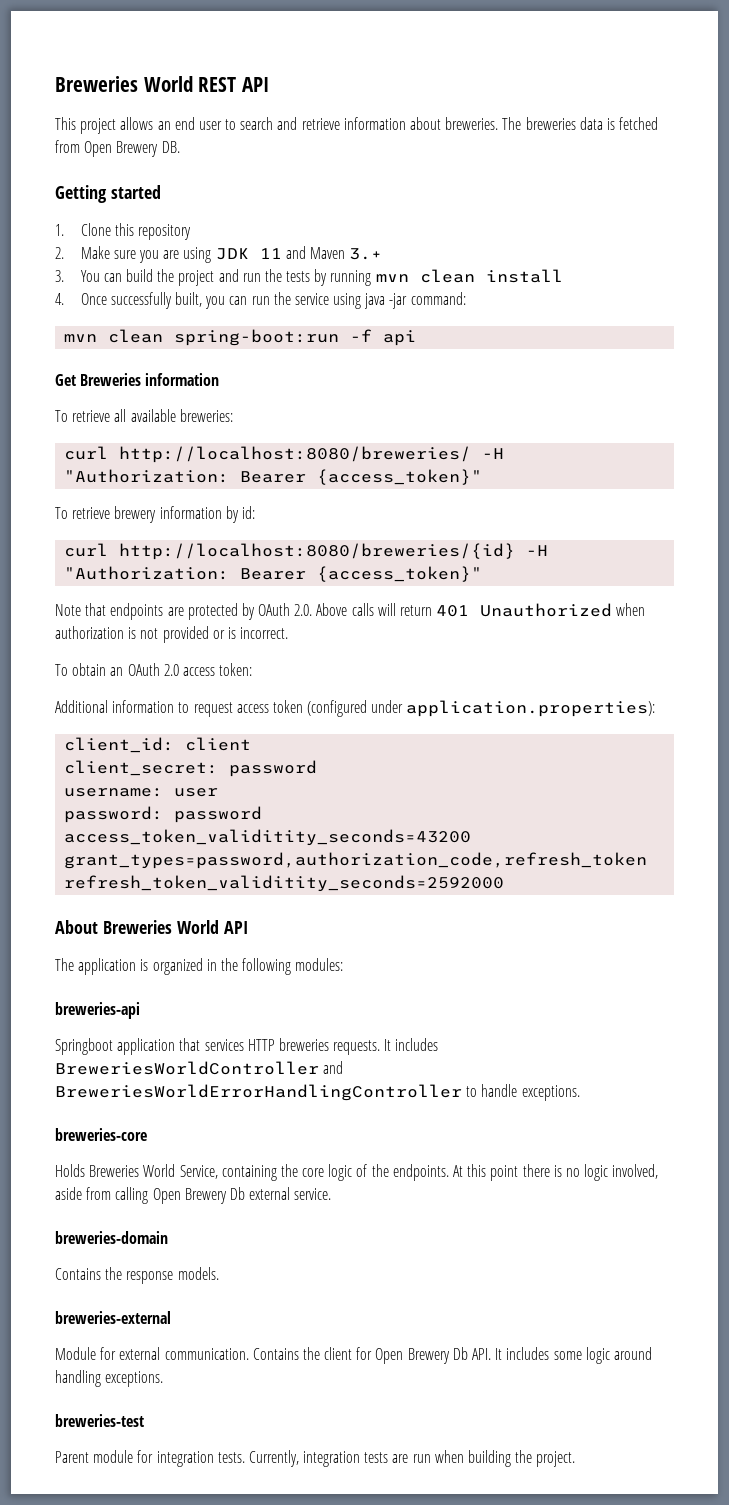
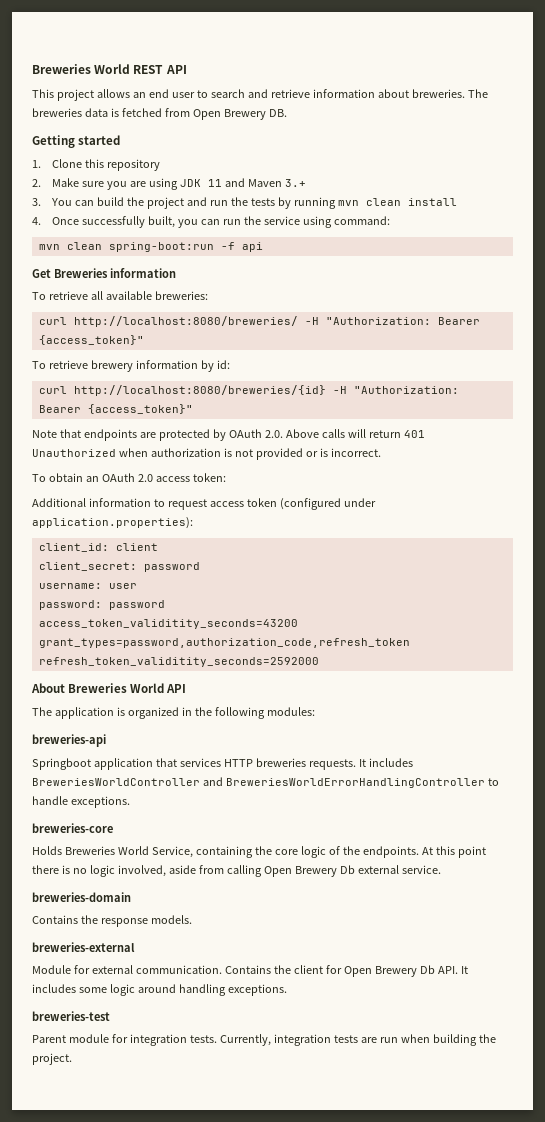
- 4. Once successfully built, you can run the service using java -jar command:
+ 4. Once successfully built, you can run the service using command:

